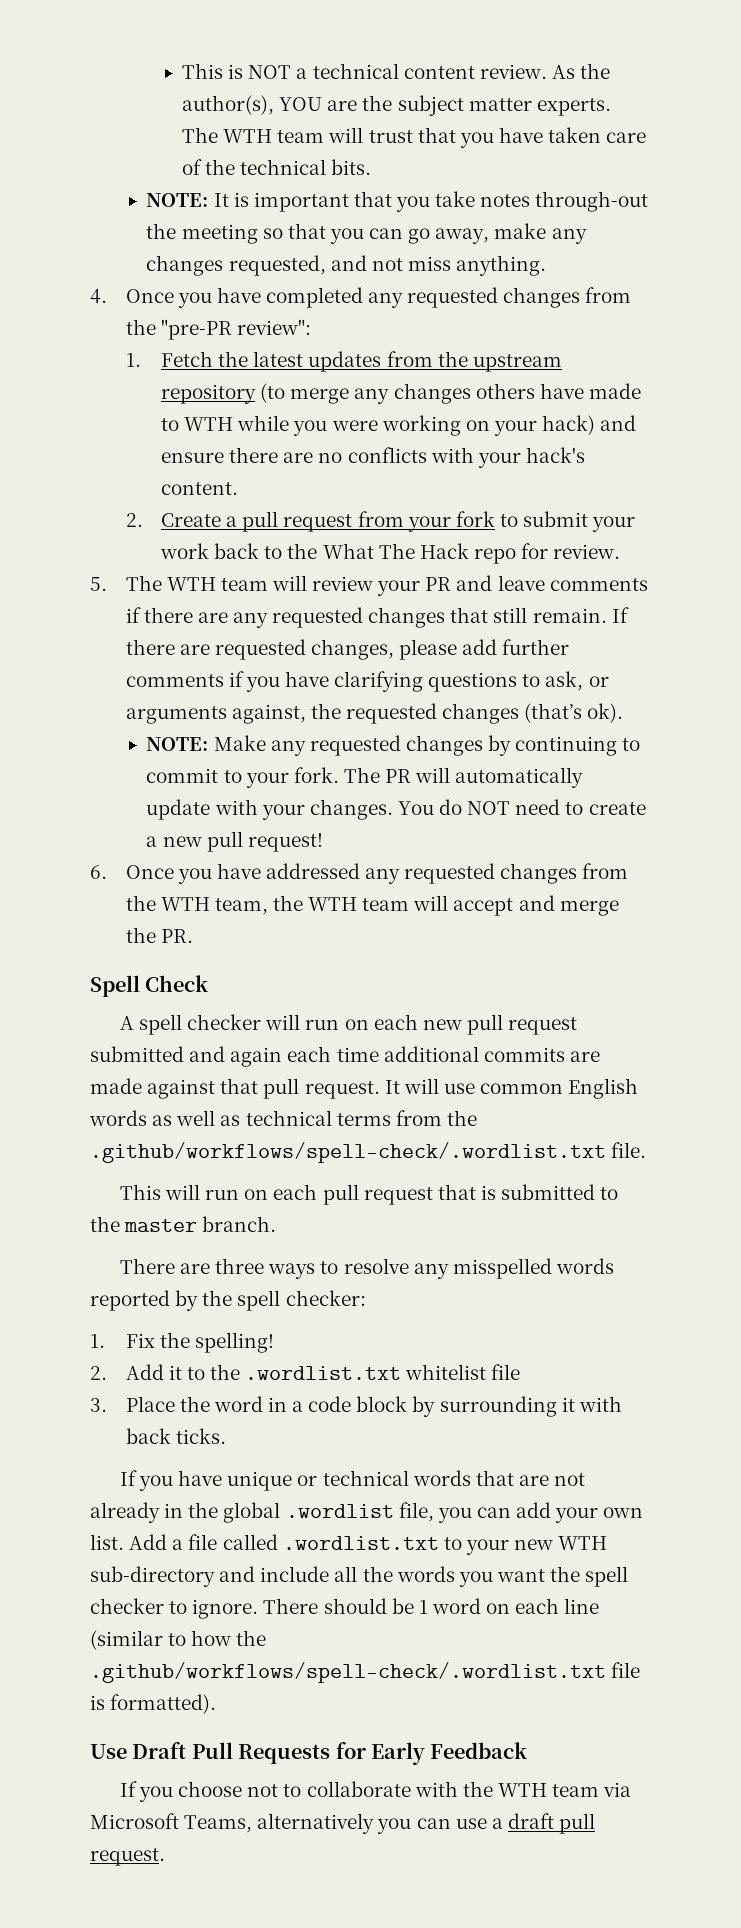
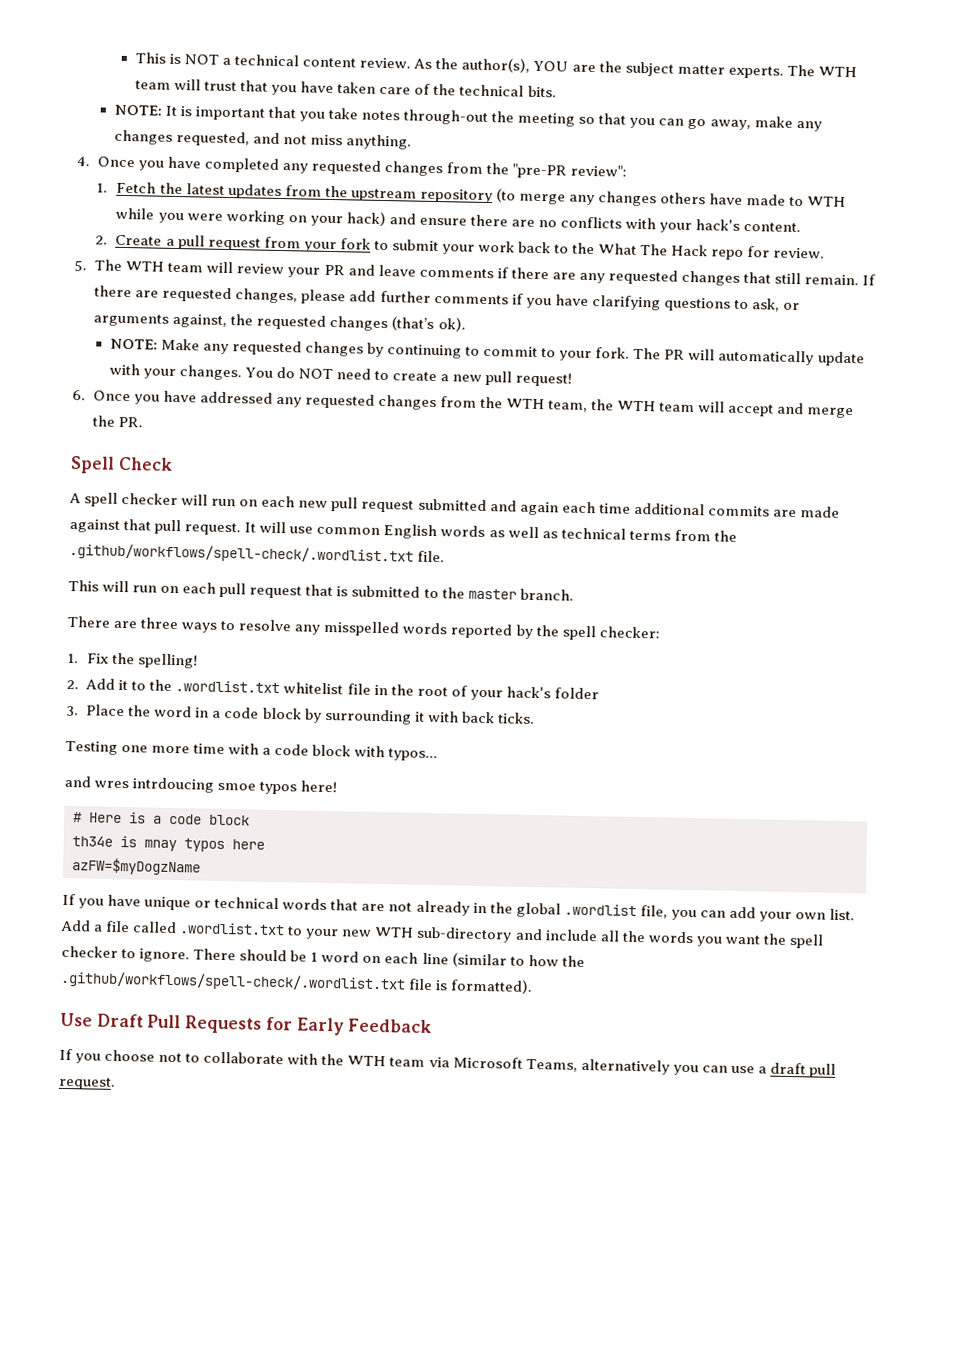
- 2. Add it to the .wordlist.txt whitelist file
+ 2. Add it to the .wordlist.txt whitelist file in the root of your hack's folder
+ Testing one more time with a code block with typos...
+ and wres intrdoucing smoe typos here!
+ # Here is a code block
+ th34e is mnay typos here
+ azFW=$myDogzName

